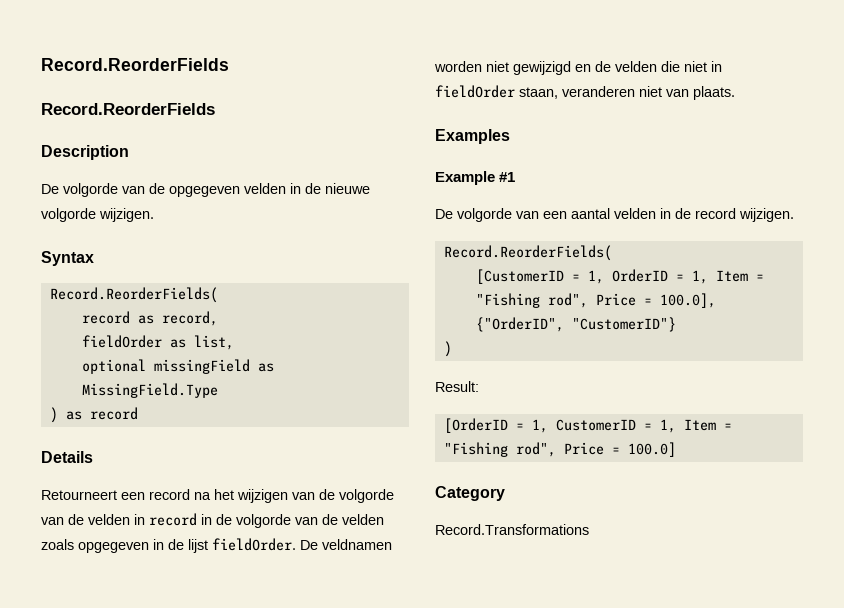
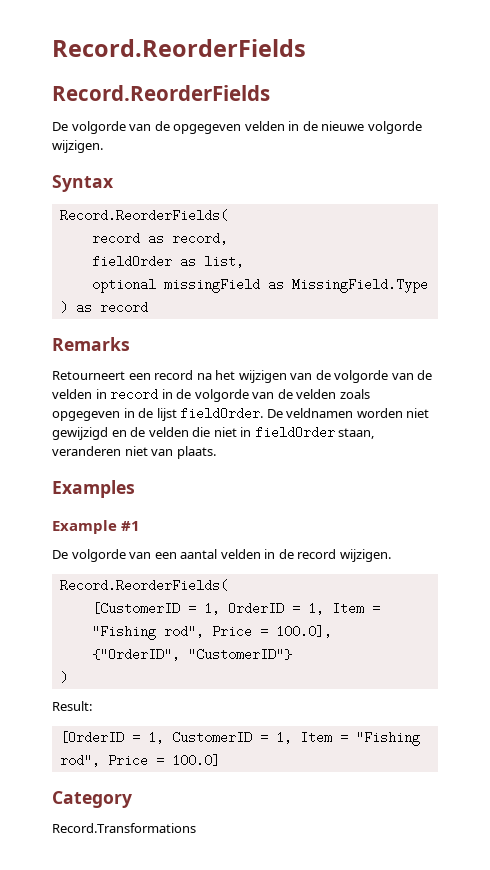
- Description
- Details
+ Remarks

